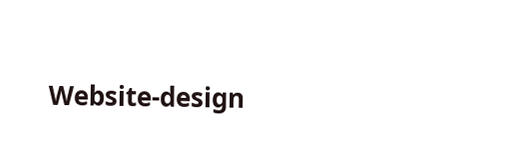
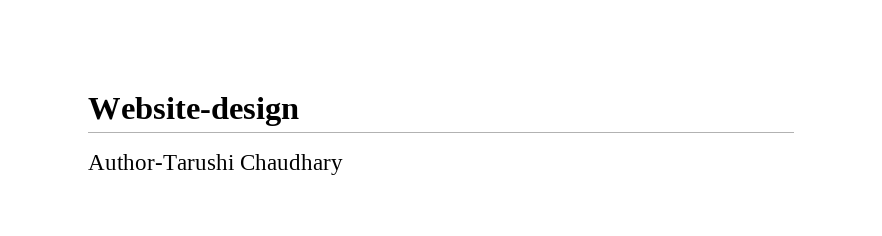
+ Author-Tarushi Chaudhary

